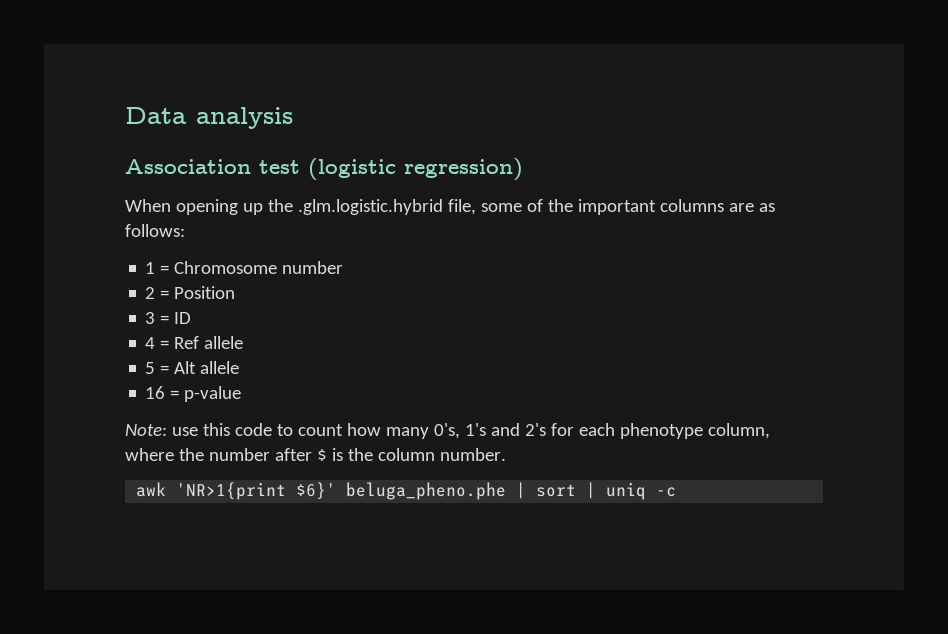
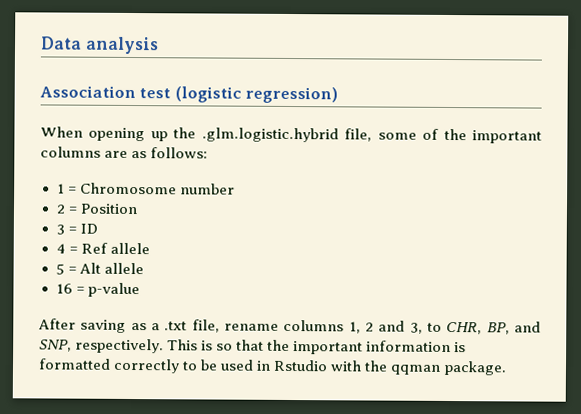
- Note: use this code to count how many 0's, 1's and 2's for each phenotype column, where the number after $ is the column number.
- awk 'NR>1{print $6}' beluga_pheno.phe | sort | uniq -c
+ After saving as a .txt file, rename columns 1, 2 and 3, to CHR, BP, and SNP, respectively. This is so that the important information is formatted correctly to be used in Rstudio with the qqman package.

